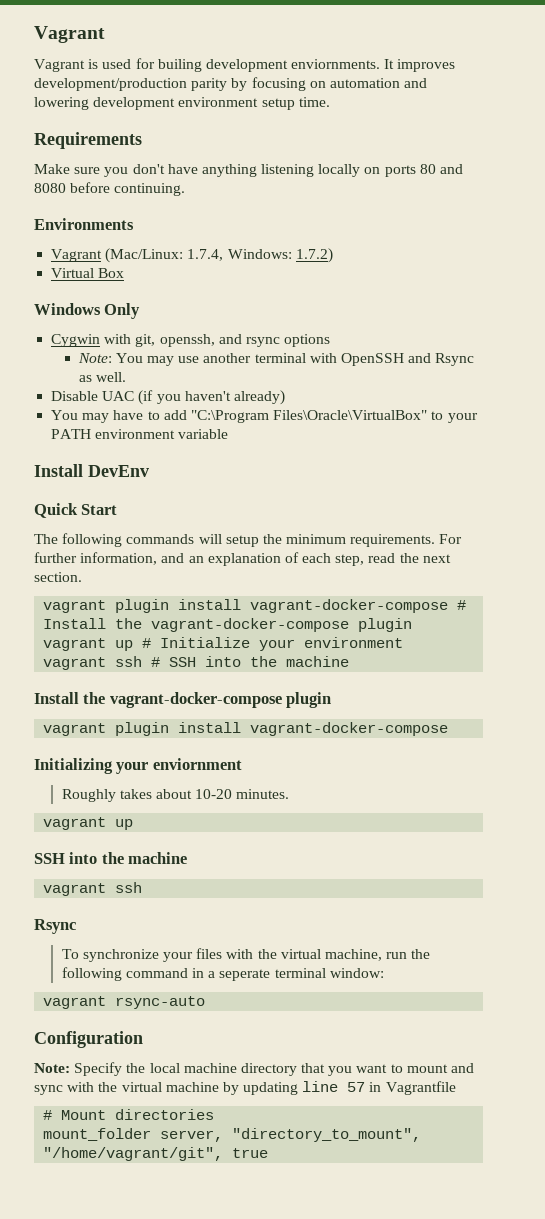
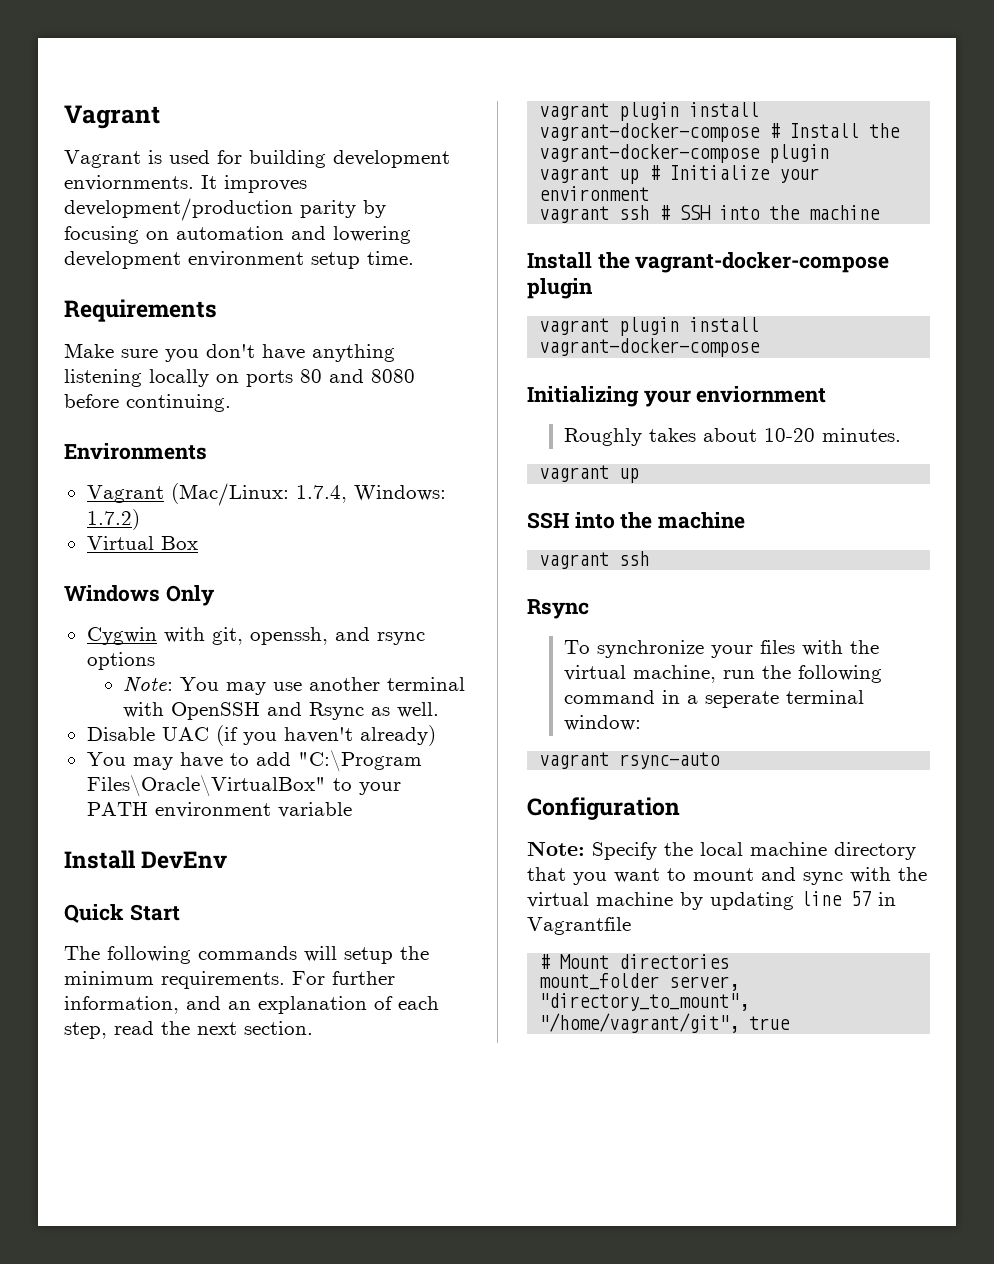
- Vagrant is used for builing development enviornments.
+ Vagrant is used for building development enviornments.

